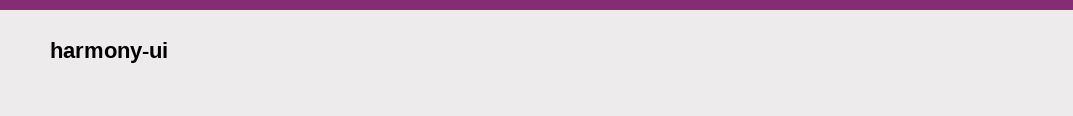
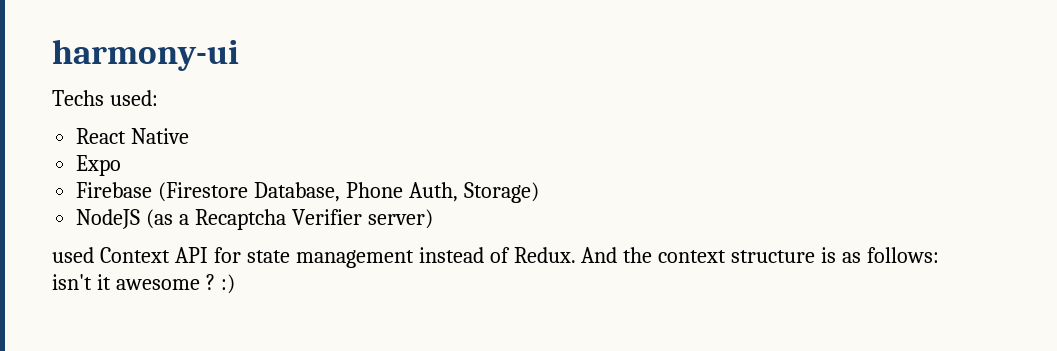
+ Techs used:
+ React Native
+ Expo
+ Firebase (Firestore Database, Phone Auth, Storage)
+ NodeJS (as a Recaptcha Verifier server)
+ used Context API for state management instead of Redux. And the context structure is as follows: isn't it awesome ? :)

